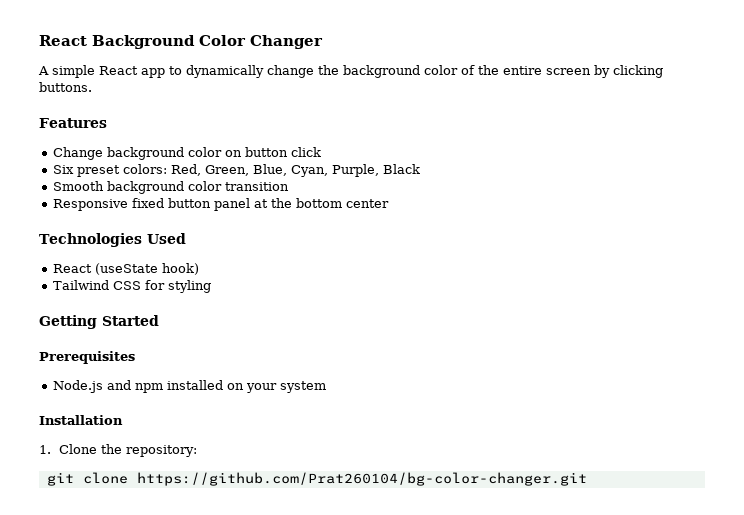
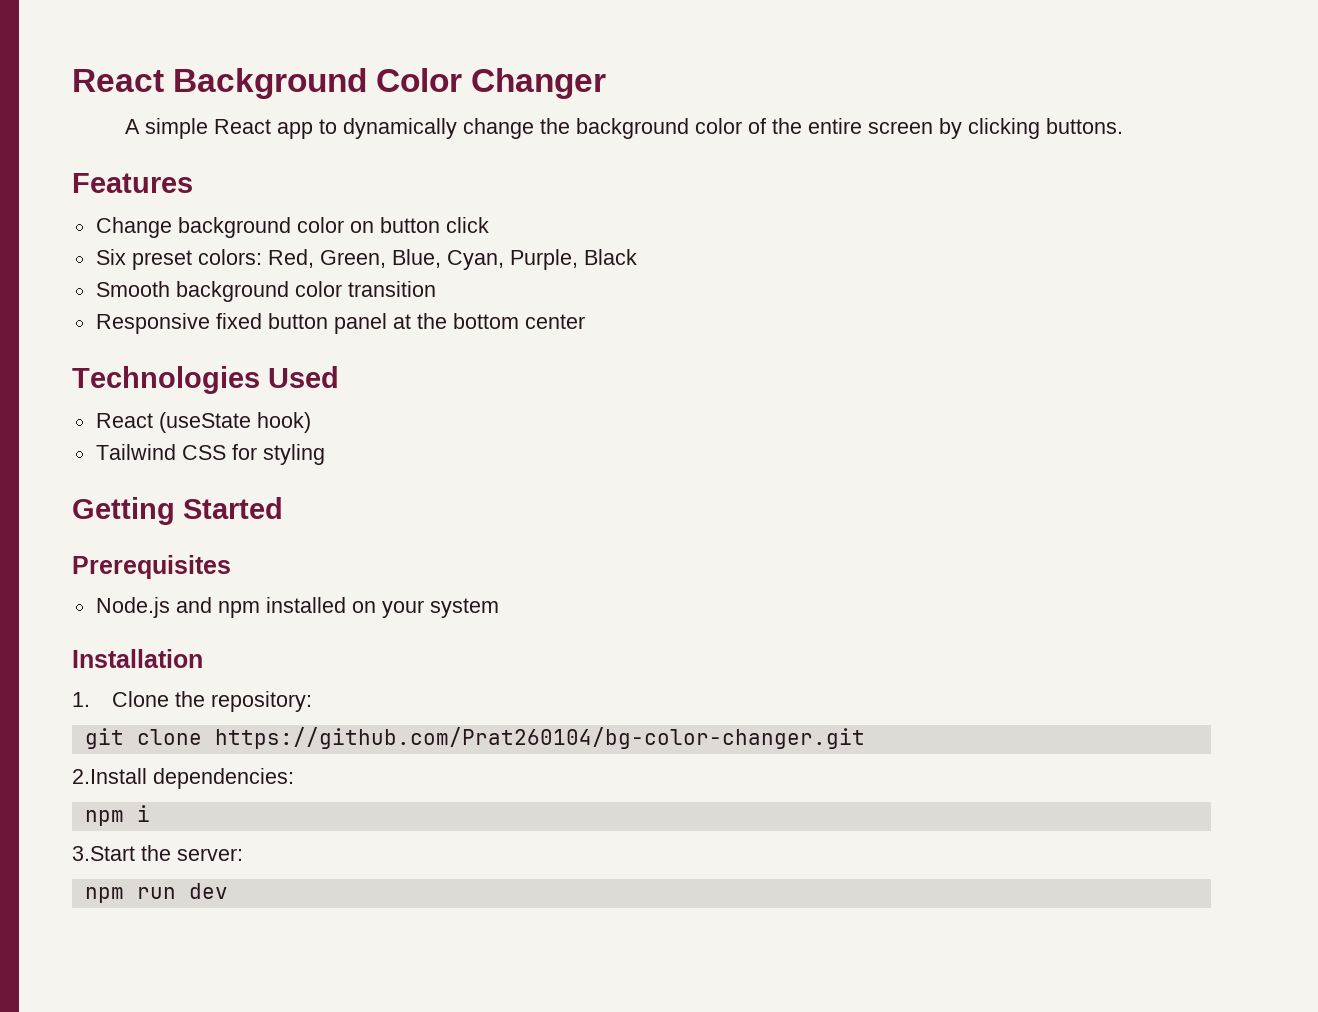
+ 2.Install dependencies:
+ npm i
+ 3.Start the server:
+ npm run dev

